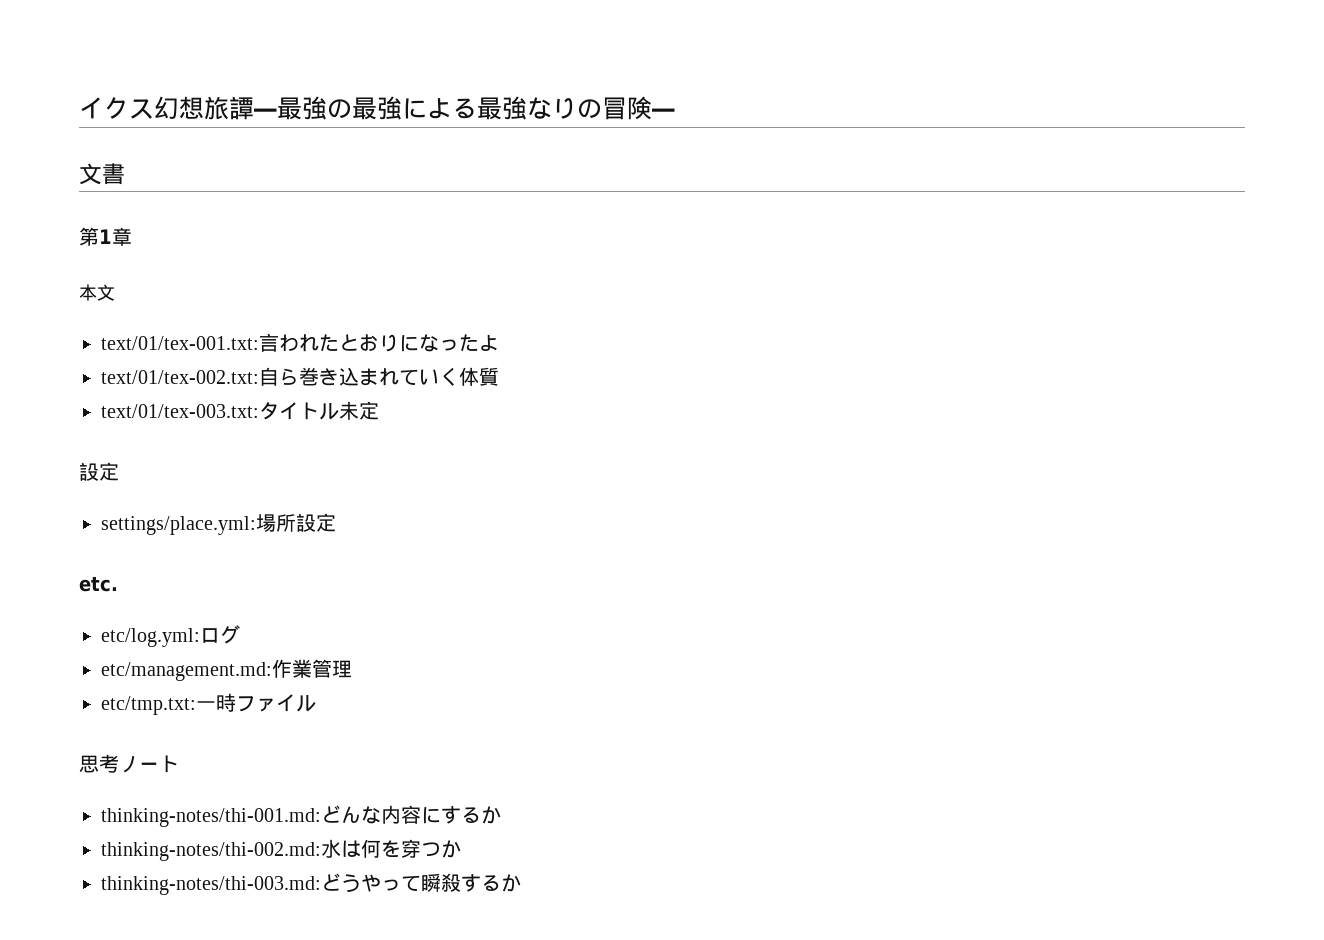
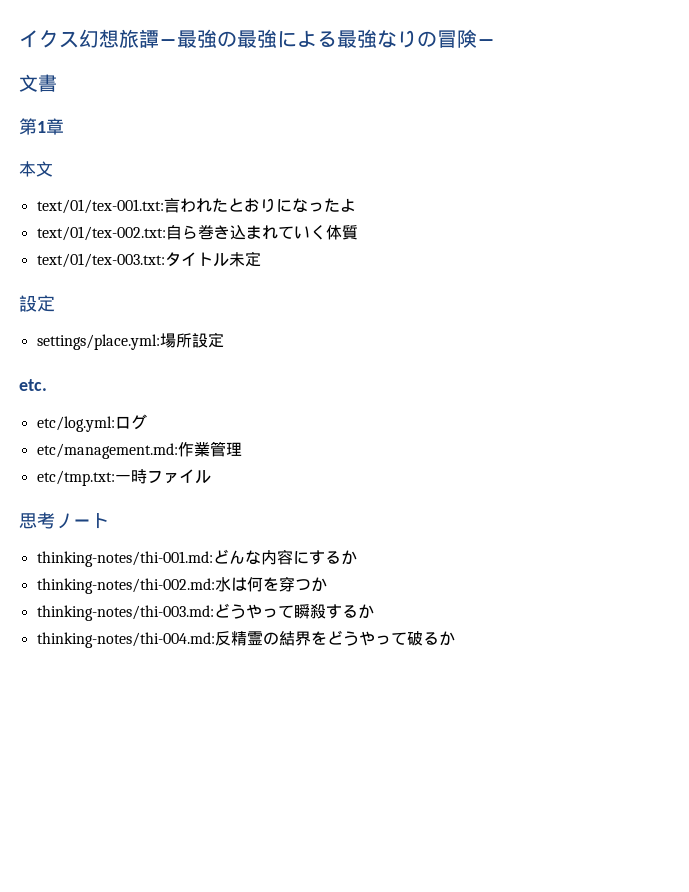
+ thinking-notes/thi-004.md:反精霊の結界をどうやって破るか

